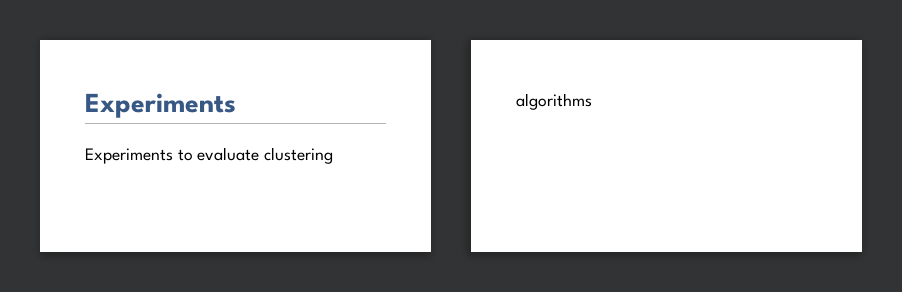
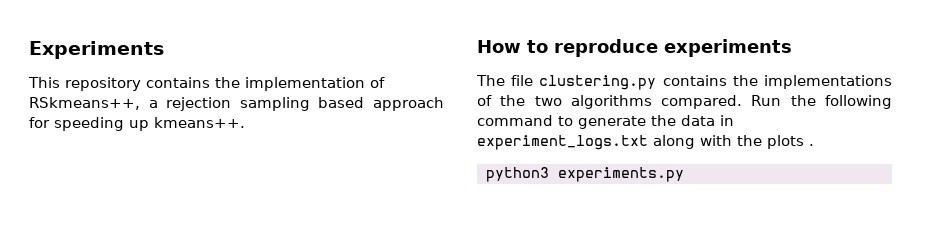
- Experiments to evaluate clustering algorithms
+ This repository contains the implementation of RSkmeans++, a rejection sampling based approach for speeding up kmeans++.
+ How to reproduce experiments
+ The file clustering.py contains the implementations of the two algorithms compared. Run the following command to generate the data in experiment_logs.txt along with the plots .
+ python3 experiments.py

